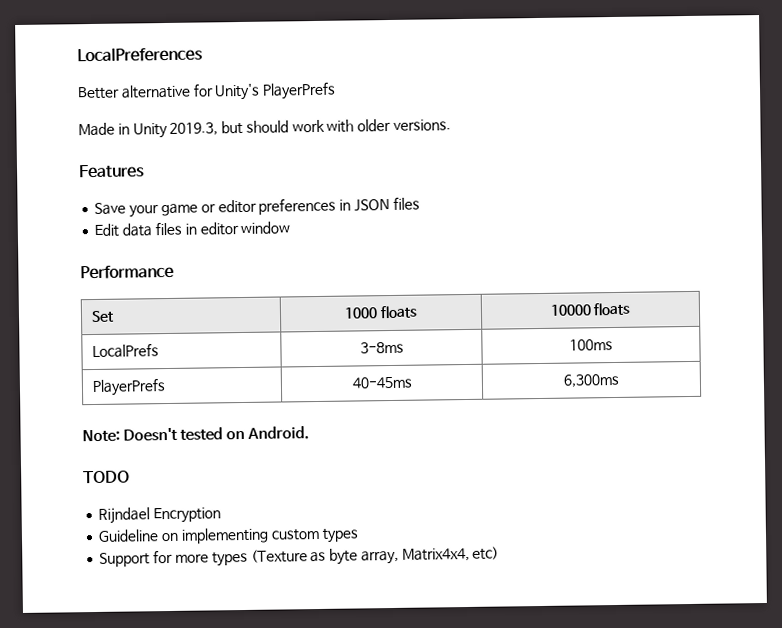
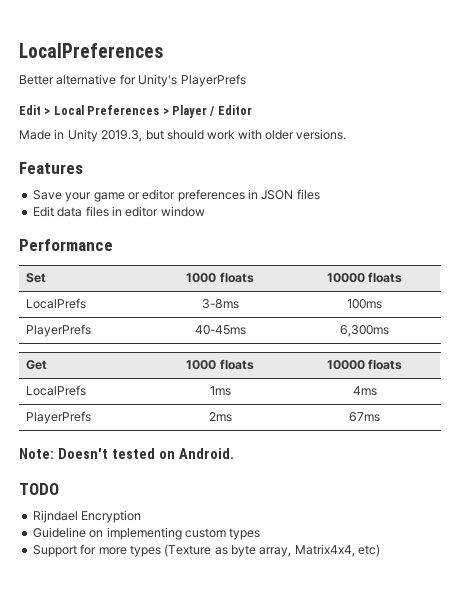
+ Edit > Local Preferences > Player / Editor
+ Get | 1000 floats | 10000 floats
+ LocalPrefs | 1ms | 4ms
+ PlayerPrefs | 2ms | 67ms

